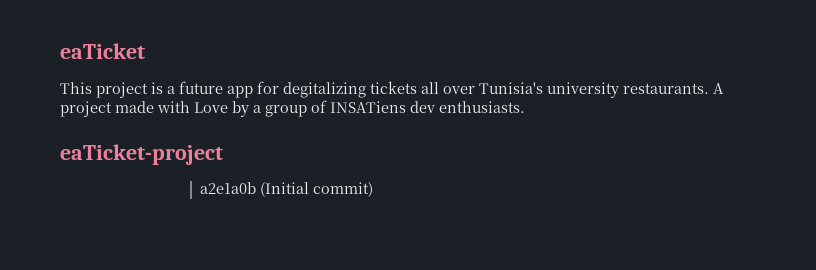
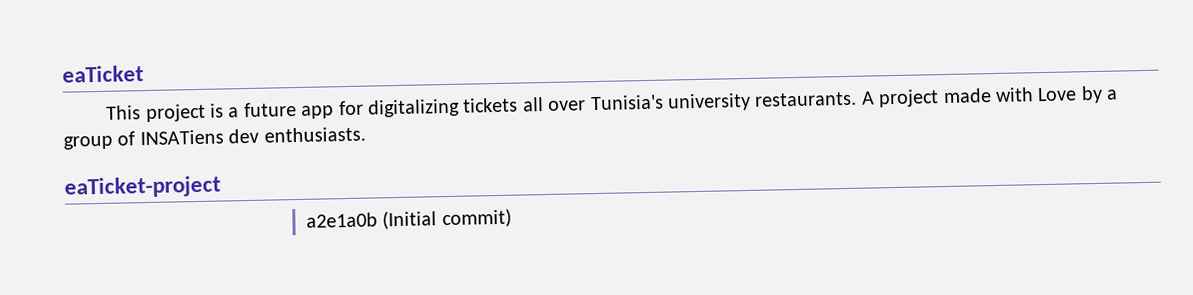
- This project is a future app for degitalizing tickets all over Tunisia's university restaurants.
+ This project is a future app for digitalizing tickets all over Tunisia's university restaurants.

